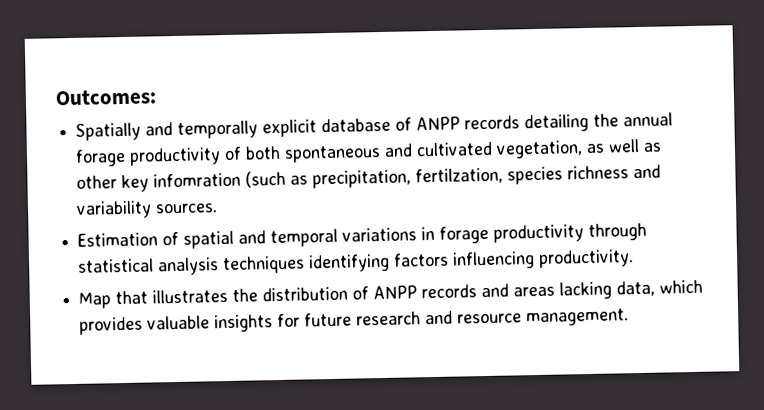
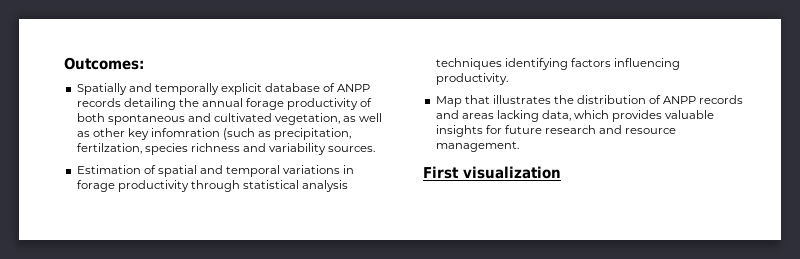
+ First visualization

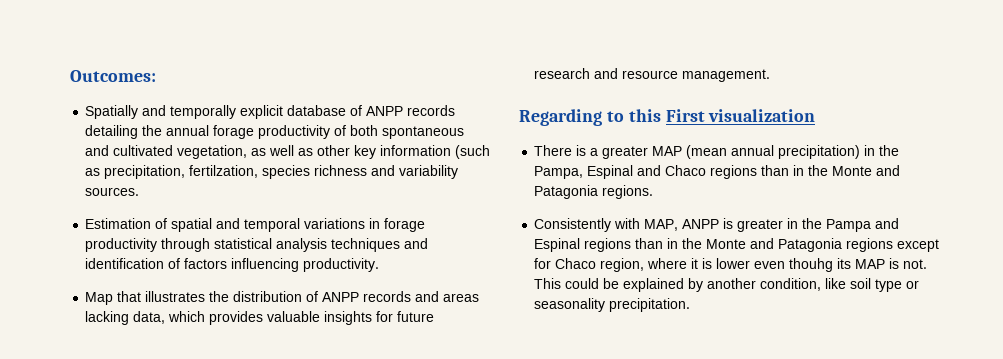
- Spatially and temporally explicit database of ANPP records detailing the annual forage productivity of both spontaneous and cultivated vegetation, as well as other key infomration (such as precipitation, fertilzation, species richness and variability sources.
+ Spatially and temporally explicit database of ANPP records detailing the annual forage productivity of both spontaneous and cultivated vegetation, as well as other key information (such as precipitation, fertilzation, species richness and variability sources.
- Estimation of spatial and temporal variations in forage productivity through statistical analysis techniques identifying factors influencing productivity.
+ Estimation of spatial and temporal variations in forage productivity through statistical analysis techniques and identification of factors influencing productivity.
- First visualization
+ Regarding to this First visualization
+ There is a greater MAP (mean annual precipitation) in the Pampa, Espinal and Chaco regions than in the Monte and Patagonia regions.
+ Consistently with MAP, ANPP is greater in the Pampa and Espinal regions than in the Monte and Patagonia regions except for Chaco region, where it is lower even thouhg its MAP is not. This could be explained by another condition, like soil type or seasonality precipitation.

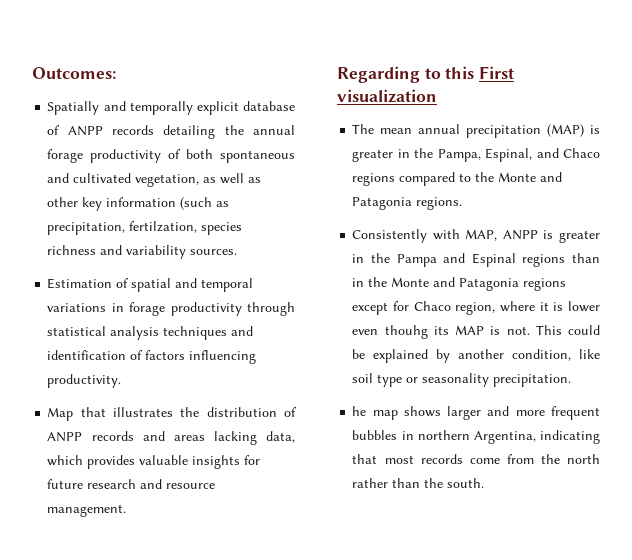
- There is a greater MAP (mean annual precipitation) in the Pampa, Espinal and Chaco regions than in the Monte and Patagonia regions.
+ The mean annual precipitation (MAP) is greater in the Pampa, Espinal, and Chaco regions compared to the Monte and Patagonia regions.
+ he map shows larger and more frequent bubbles in northern Argentina, indicating that most records come from the north rather than the south.

